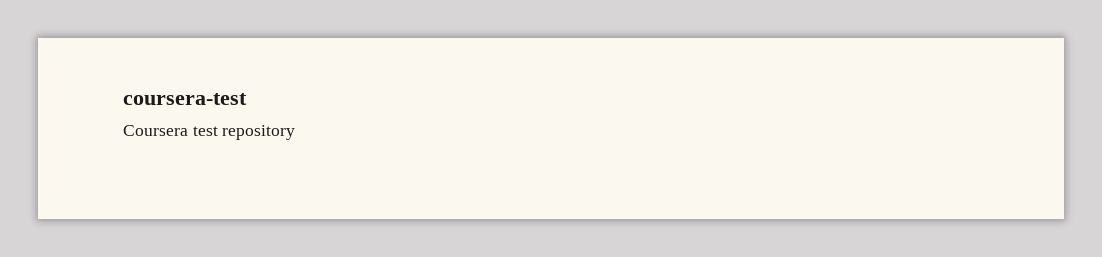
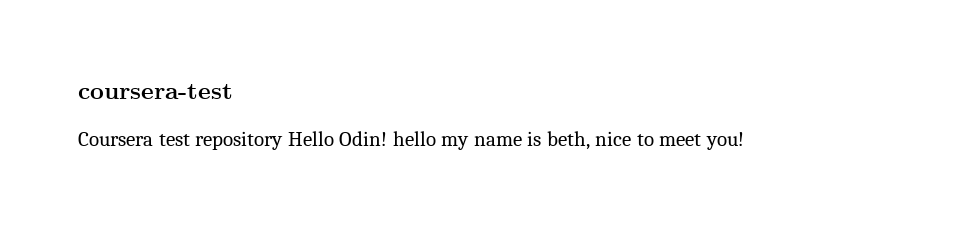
- Coursera test repository
+ Coursera test repository Hello Odin! hello my name is beth, nice to meet you!

